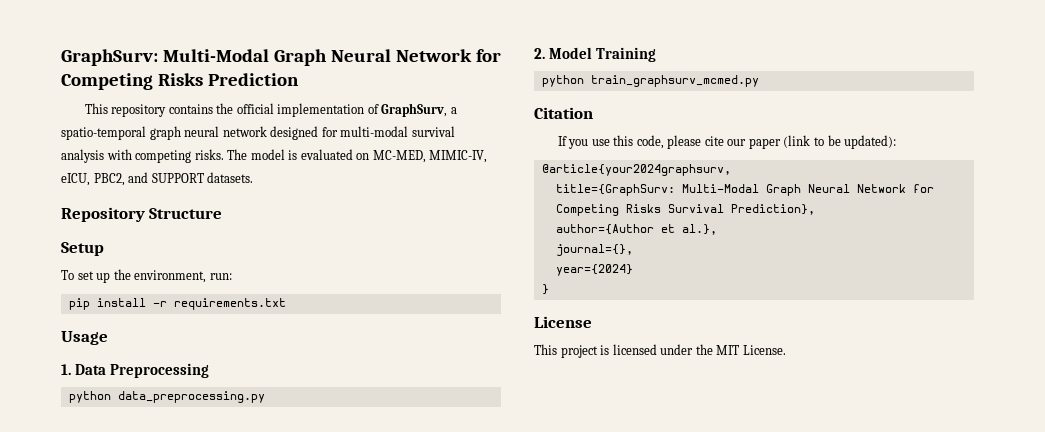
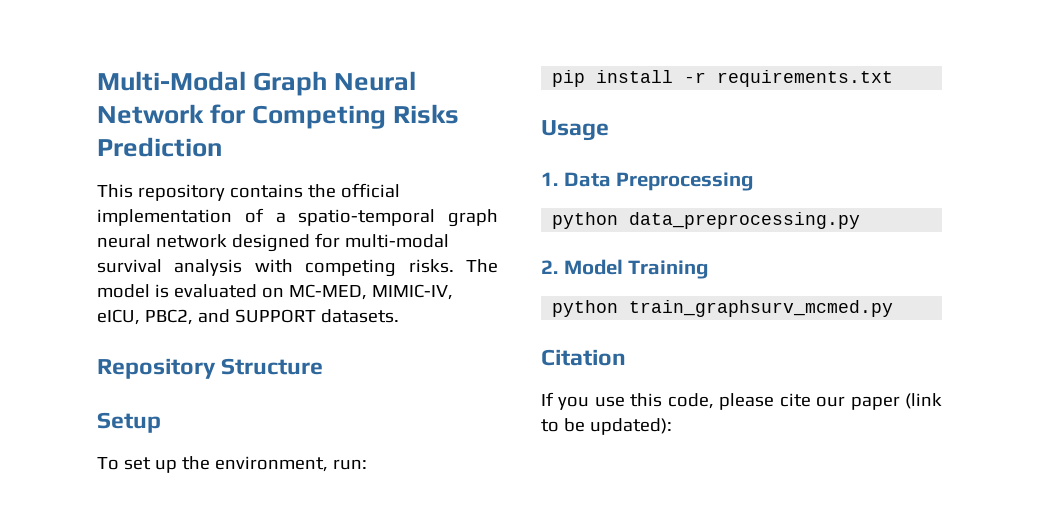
- GraphSurv: Multi-Modal Graph Neural Network for Competing Risks Prediction
+ Multi-Modal Graph Neural Network for Competing Risks Prediction
- This repository contains the official implementation of GraphSurv, a spatio-temporal graph neural network designed for multi-modal survival analysis with competing risks.
+ This repository contains the official implementation of a spatio-temporal graph neural network designed for multi-modal survival analysis with competing risks.
- @article{your2024graphsurv,
- title={GraphSurv: Multi-Modal Graph Neural Network for Competing Risks Survival Prediction},
- author={Author et al.},
- journal={},
- year={2024}
- }
- License
- This project is licensed under the MIT License.

